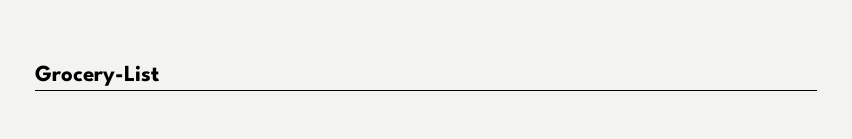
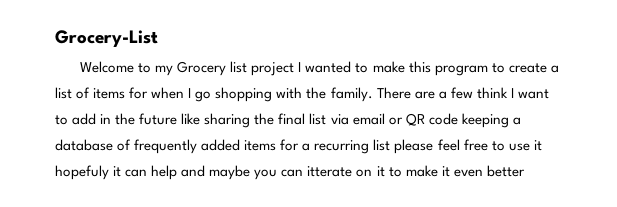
+ Welcome to my Grocery list project I wanted to make this program to create a list of items for when I go shopping with the family. There are a few think I want to add in the future like sharing the final list via email or QR code keeping a database of frequently added items for a recurring list please feel free to use it hopefuly it can help and maybe you can itterate on it to make it even better

